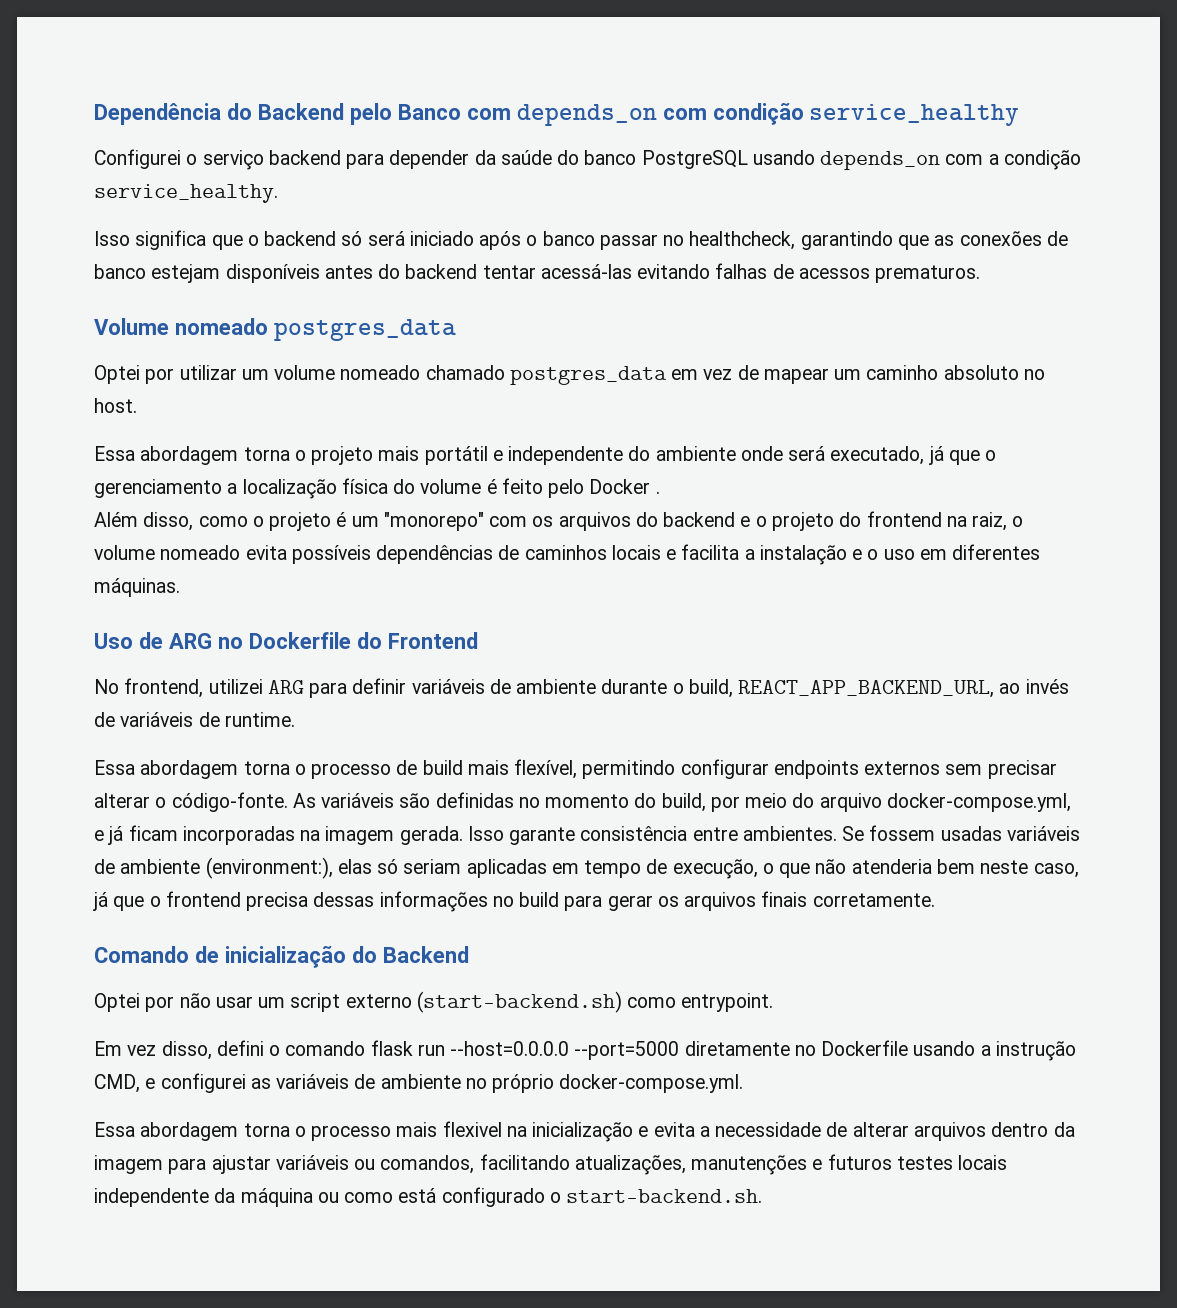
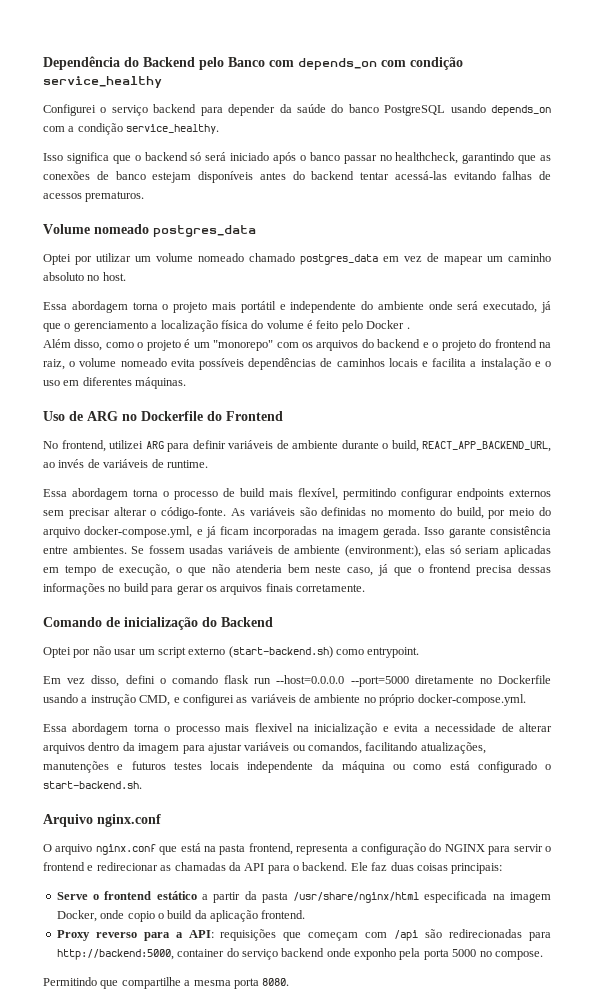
+ Arquivo nginx.conf
+ O arquivo nginx.conf que está na pasta frontend, representa a configuração do NGINX para servir o frontend e redirecionar as chamadas da API para o backend. Ele faz duas coisas principais:
+ Serve o frontend estático a partir da pasta /usr/share/nginx/html especificada na imagem Docker, onde copio o build da aplicação frontend.
+ Proxy reverso para a API: requisições que começam com /api são redirecionadas para http://backend:5000, container do serviço backend onde exponho pela porta 5000 no compose.
+ Permitindo que compartilhe a mesma porta 8080.

